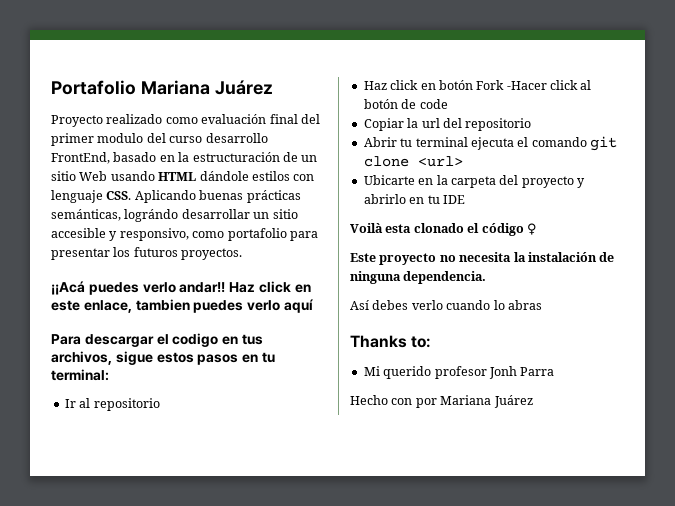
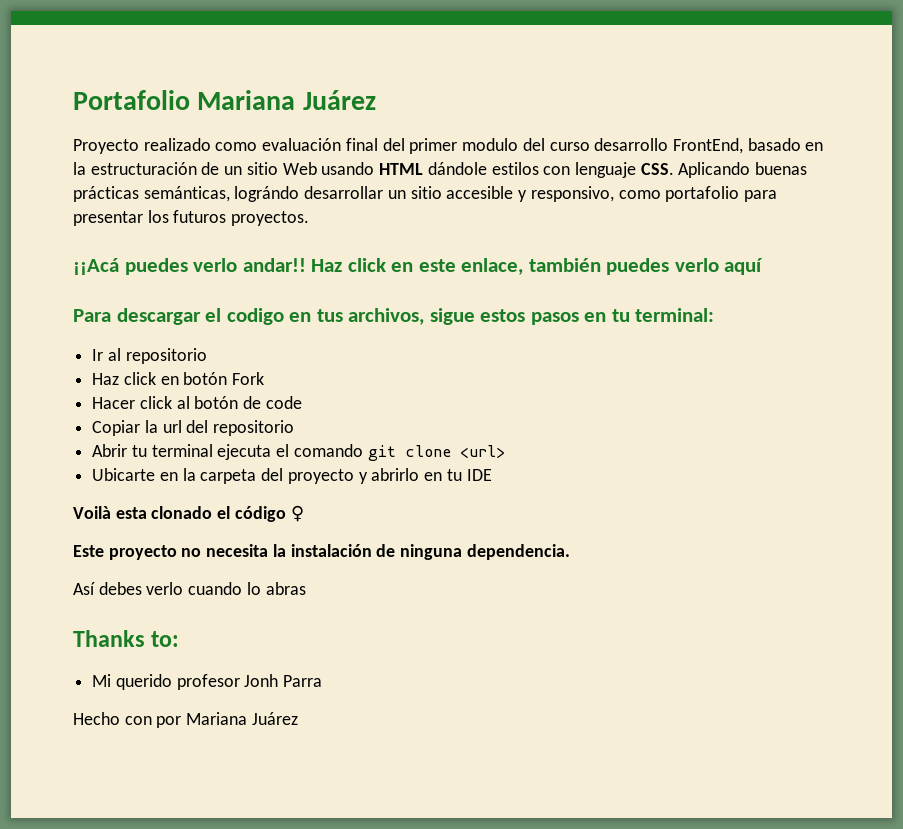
- Haz click en este enlace, tambien puedes verlo aquí
+ Haz click en este enlace, también puedes verlo aquí
- Haz click en botón Fork -Hacer click al botón de code
+ Haz click en botón Fork
+ Hacer click al botón de code

